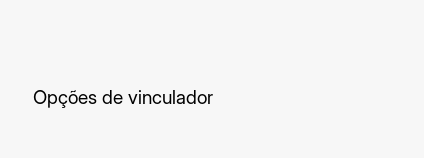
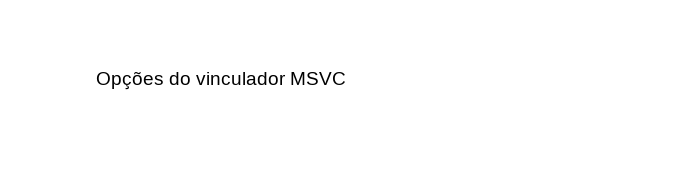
- Opções de vinculador
+ Opções do vinculador MSVC

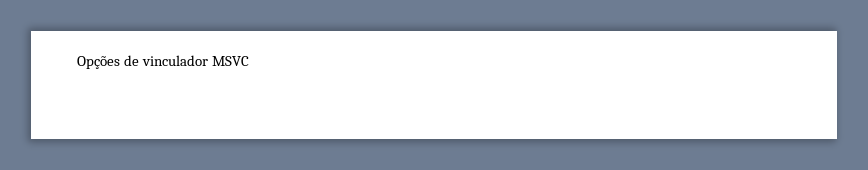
- Opções do vinculador MSVC
+ Opções de vinculador MSVC

